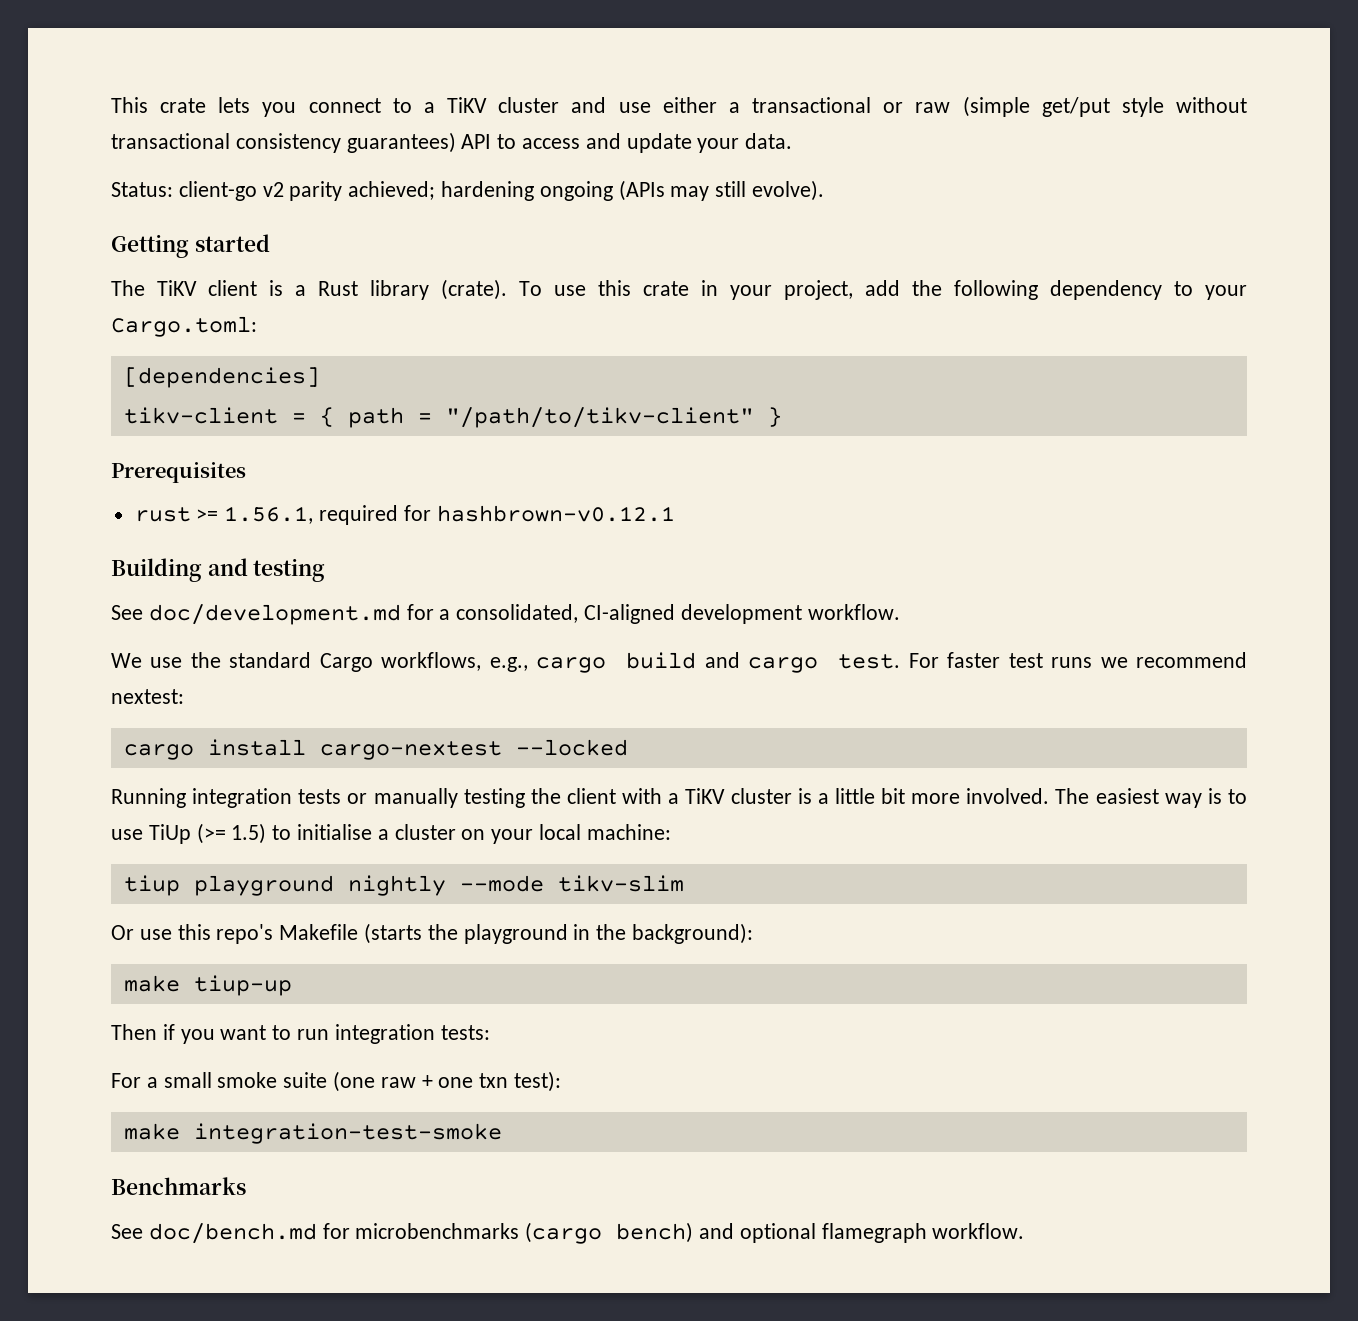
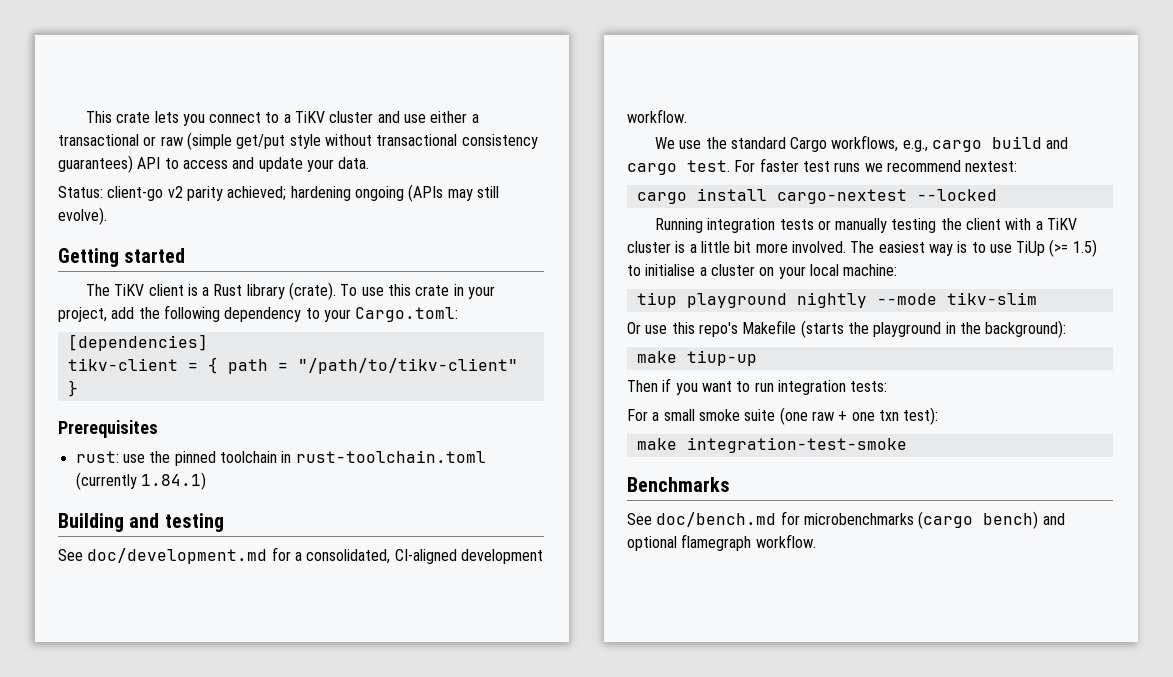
- rust >= 1.56.1, required for hashbrown-v0.12.1
+ rust: use the pinned toolchain in rust-toolchain.toml (currently 1.84.1)

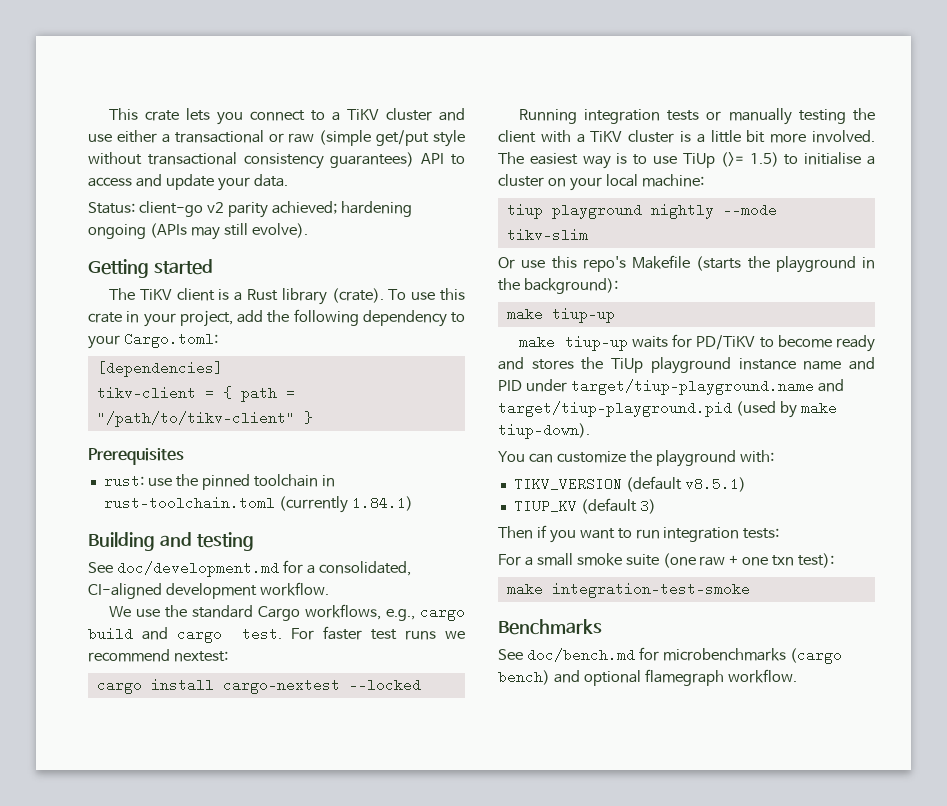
+ make tiup-up waits for PD/TiKV to become ready and stores the TiUp playground instance name and PID under target/tiup-playground.name and target/tiup-playground.pid (used by make tiup-down).
+ You can customize the playground with:
+ TIKV_VERSION (default v8.5.1)
+ TIUP_KV (default 3)

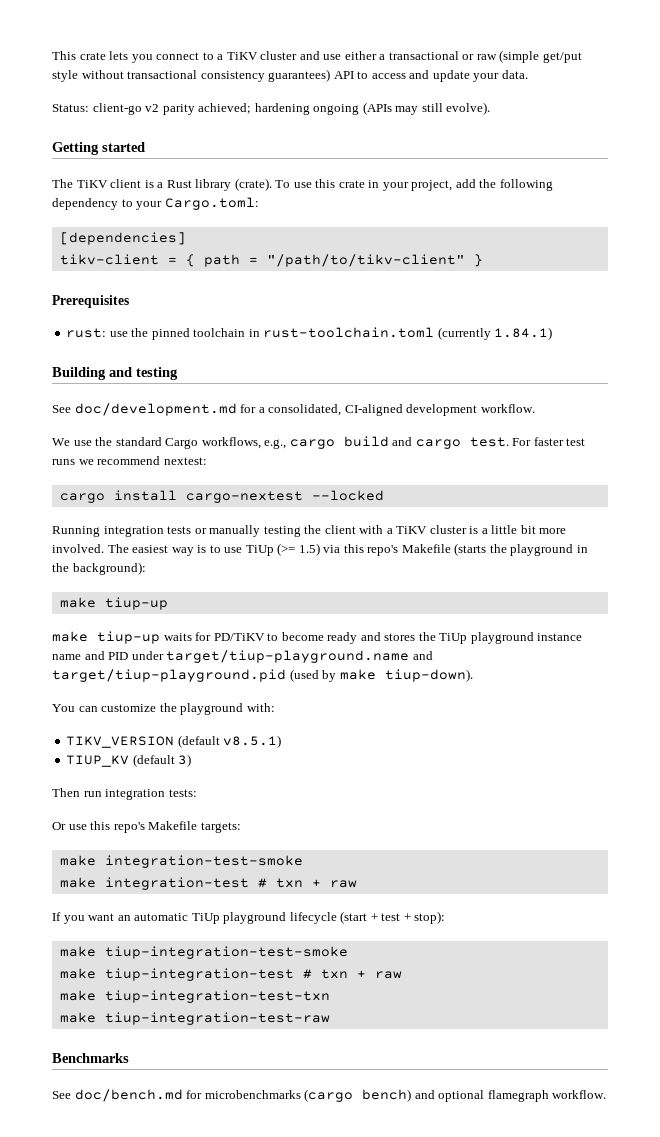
- The easiest way is to use TiUp (>= 1.5) to initialise a cluster on your local machine:
- tiup playground nightly --mode tikv-slim
- Or use this repo's Makefile (starts the playground in the background):
+ The easiest way is to use TiUp (>= 1.5) via this repo's Makefile (starts the playground in the background):
- Then if you want to run integration tests:
+ Then run integration tests:
- For a small smoke suite (one raw + one txn test):
+ Or use this repo's Makefile targets:
  make integration-test-smoke
+ make integration-test # txn + raw
+ If you want an automatic TiUp playground lifecycle (start + test + stop):
+ make tiup-integration-test-smoke
+ make tiup-integration-test # txn + raw
+ make tiup-integration-test-txn
+ make tiup-integration-test-raw

